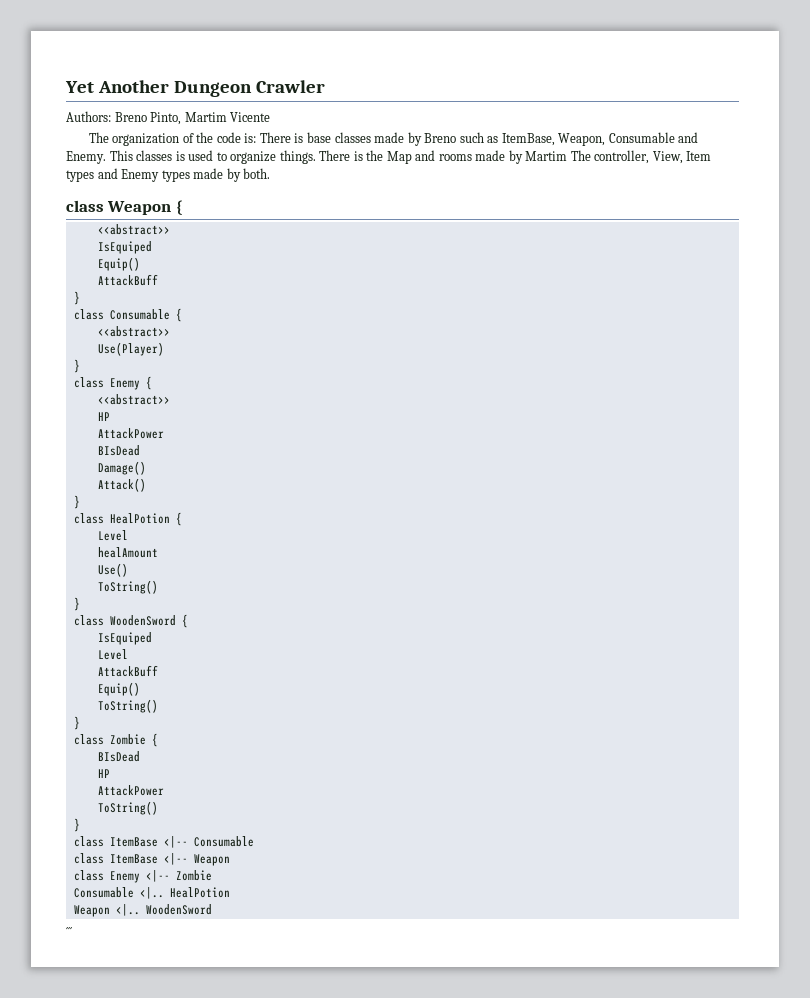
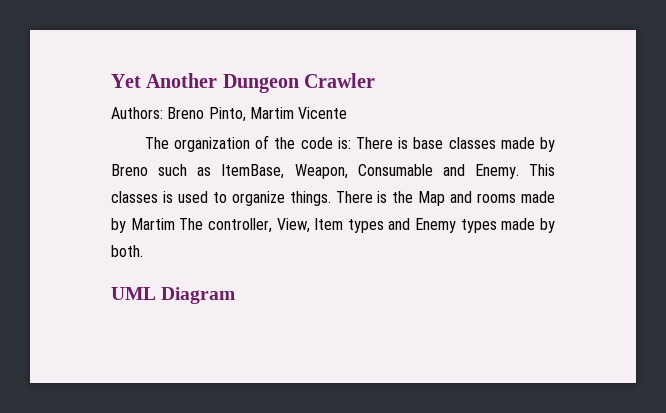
- class Weapon {
- <<abstract>>
- IsEquiped
- Equip()
- AttackBuff
- }
- class Consumable {
- <<abstract>>
- Use(Player)
- }
- class Enemy {
- <<abstract>>
- HP
- AttackPower
- BIsDead
- Damage()
- Attack()
- }
- class HealPotion {
- Level
- healAmount
- Use()
- ToString()
- }
- class WoodenSword {
- IsEquiped
- Level
- AttackBuff
- Equip()
- ToString()
- }
- class Zombie {
- BIsDead
- HP
- AttackPower
- ToString()
- }
- class ItemBase <|-- Consumable
- class ItemBase <|-- Weapon
- class Enemy <|-- Zombie
- Consumable <|.. HealPotion
- Weapon <|.. WoodenSword
- ´´´
+ UML Diagram

